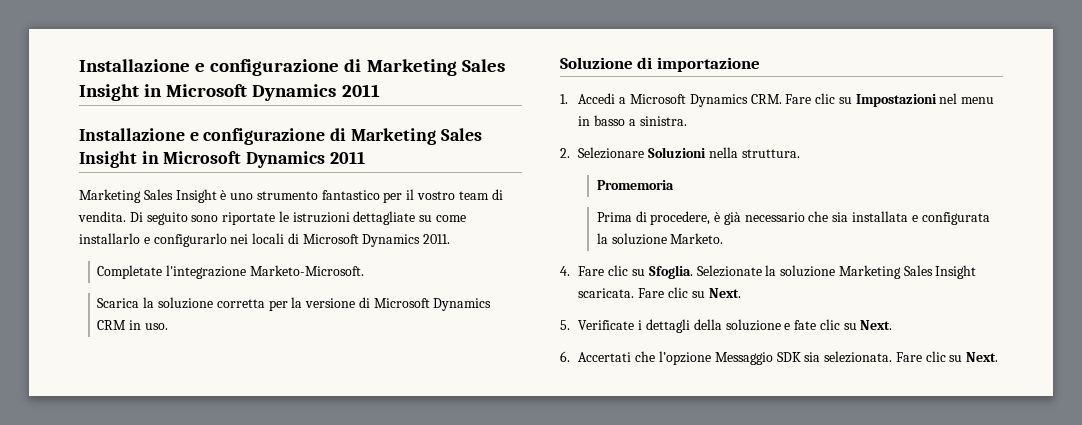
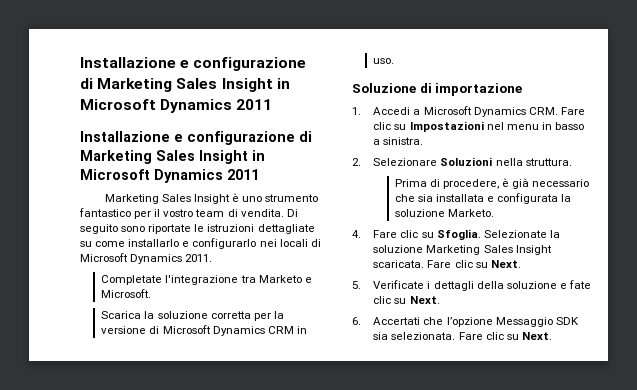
- Completate l'integrazione Marketo-Microsoft.
+ Completate l'integrazione tra Marketo e Microsoft.
- Promemoria

